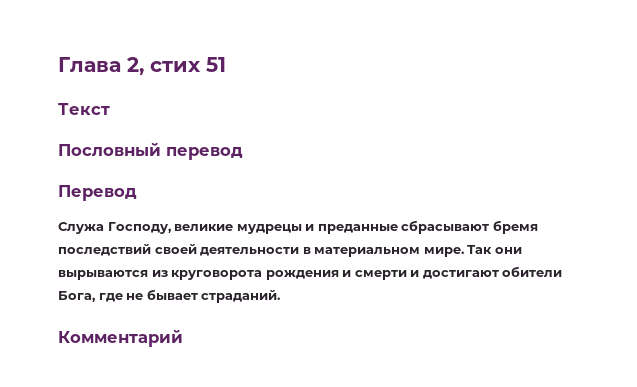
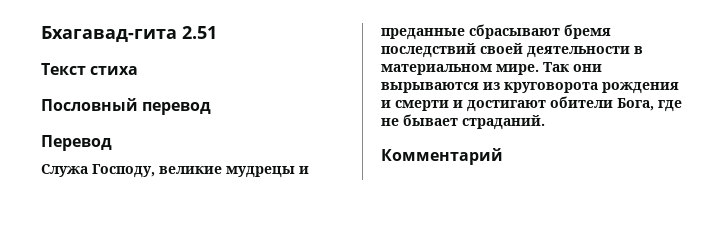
- Глава 2, стих 51
+ Бхагавад-гита 2.51
- Текст
+ Текст стиха

